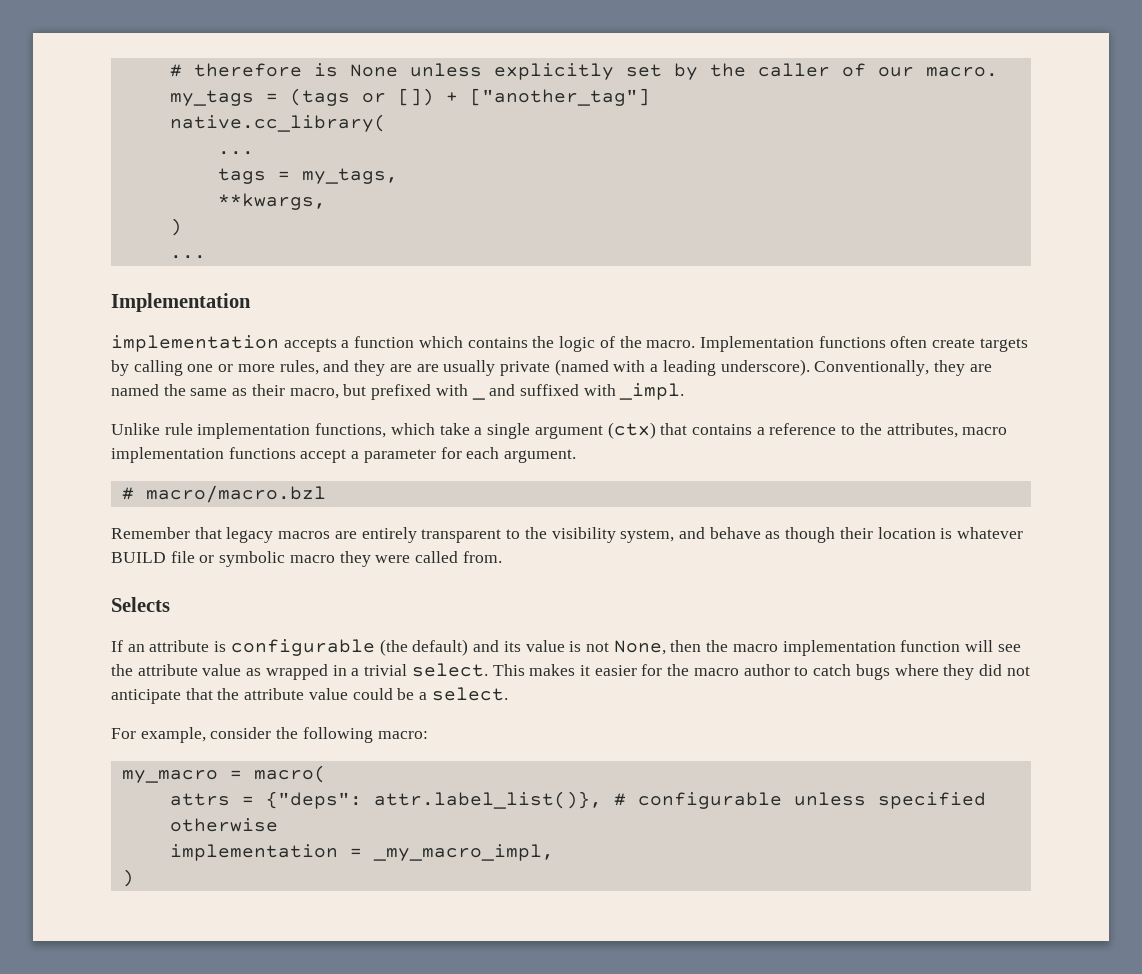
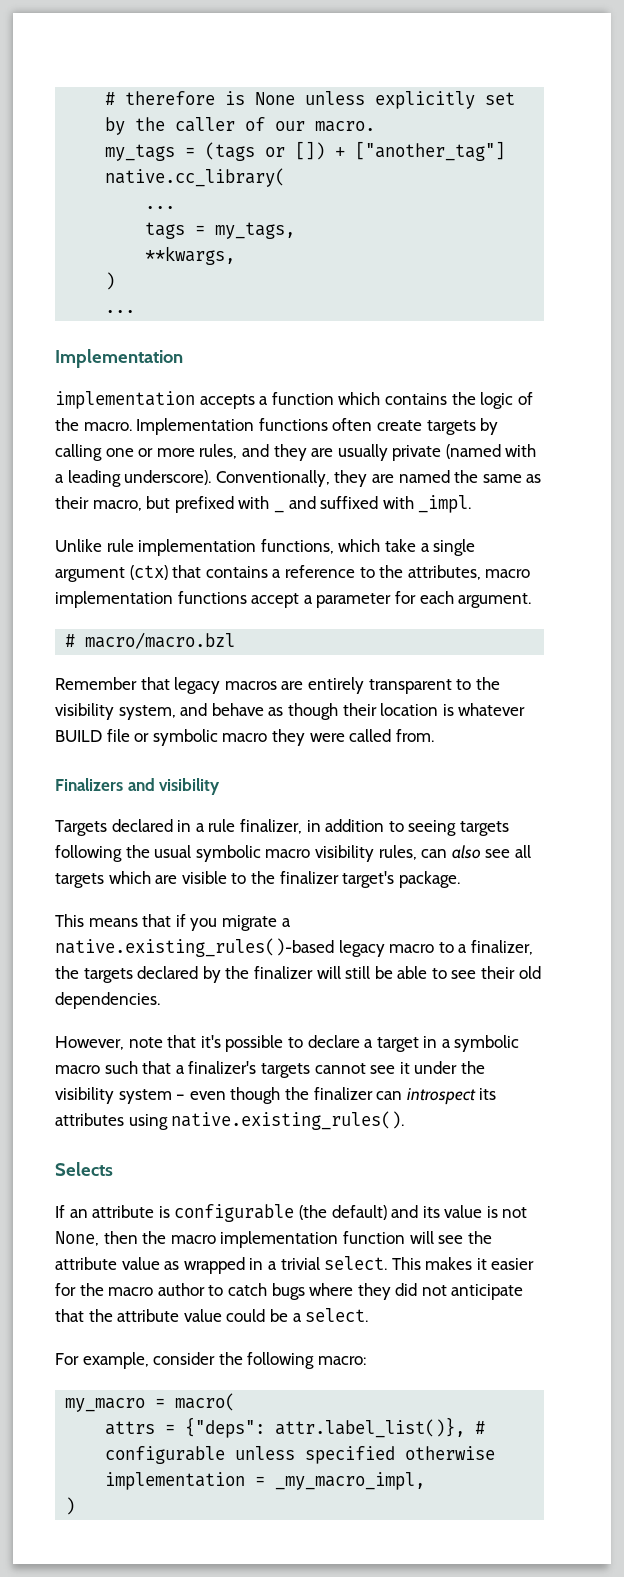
- Implementation functions often create targets by calling one or more rules, and they are are usually private (named with a leading underscore).
+ Implementation functions often create targets by calling one or more rules, and they are usually private (named with a leading underscore).
+ Finalizers and visibility
+ Targets declared in a rule finalizer, in addition to seeing targets following the usual symbolic macro visibility rules, can also see all targets which are visible to the finalizer target's package.
+ This means that if you migrate a native.existing_rules()-based legacy macro to a finalizer, the targets declared by the finalizer will still be able to see their old dependencies.
+ However, note that it's possible to declare a target in a symbolic macro such that a finalizer's targets cannot see it under the visibility system – even though the finalizer can introspect its attributes using native.existing_rules().

